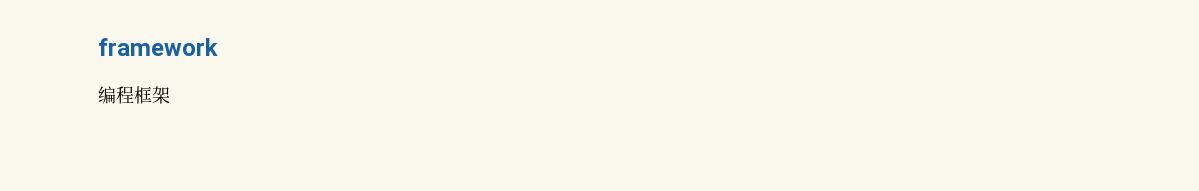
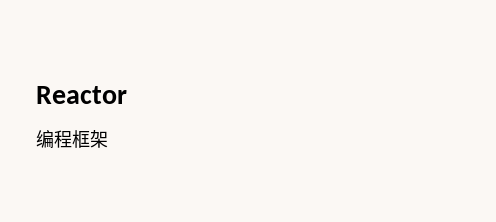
- framework
+ Reactor

